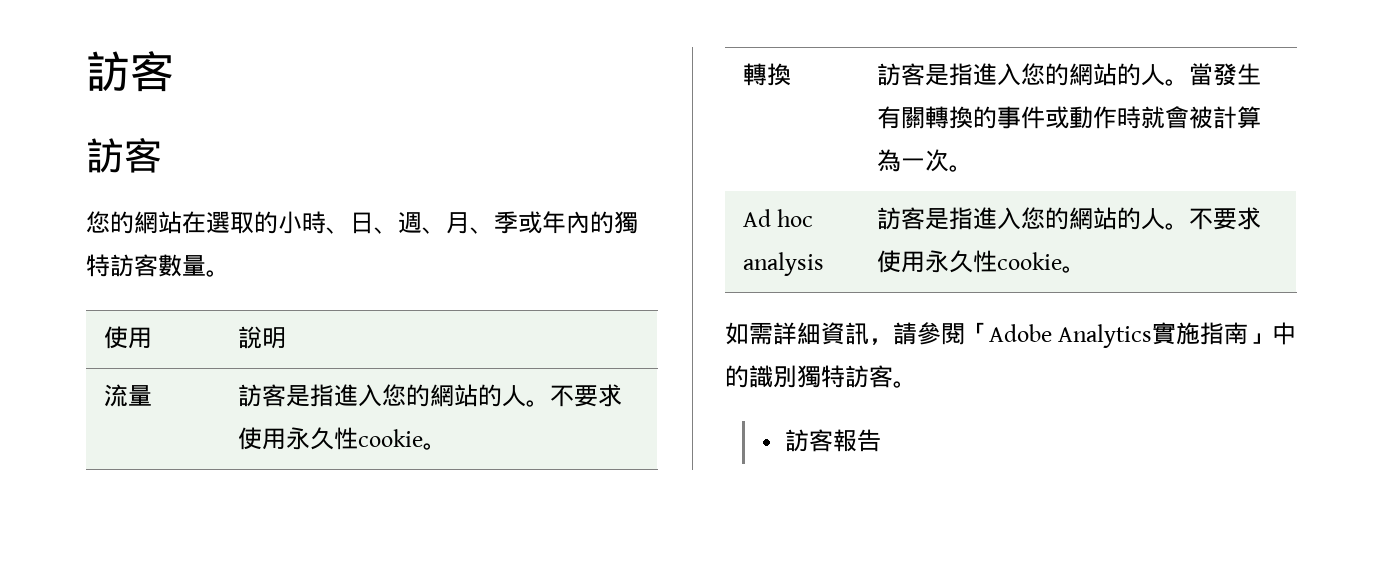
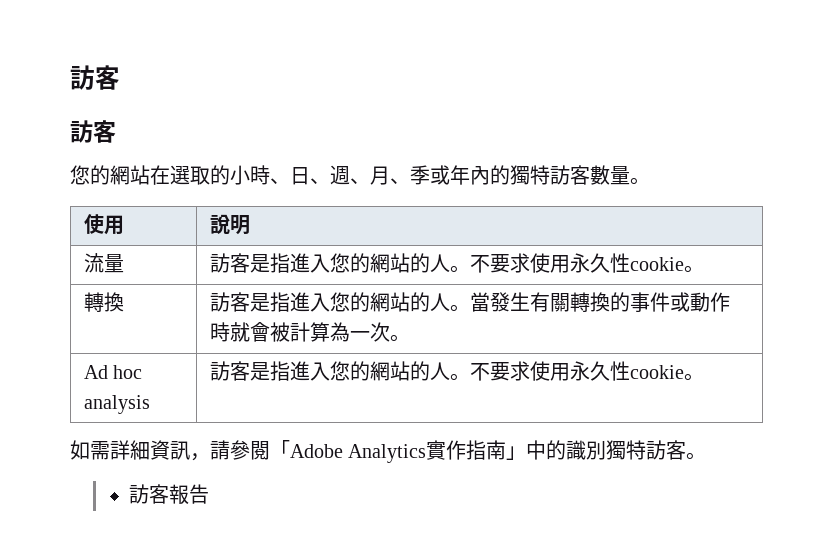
- 如需詳細資訊，請參閱「Adobe Analytics實施指南」中的識別獨特訪客。
+ 如需詳細資訊，請參閱「Adobe Analytics實作指南」中的識別獨特訪客。

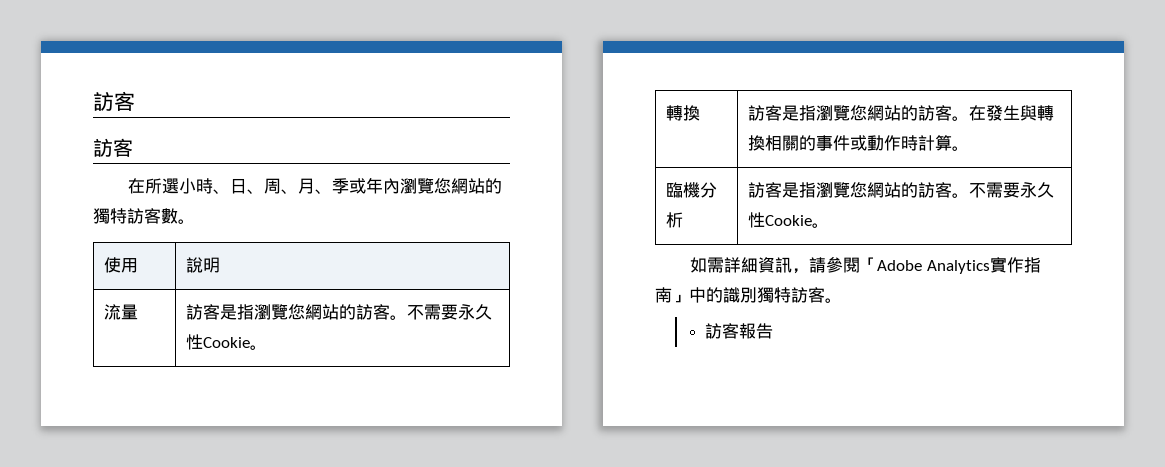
- 您的網站在選取的小時、日、週、月、季或年內的獨特訪客數量。
+ 在所選小時、日、周、月、季或年內瀏覽您網站的獨特訪客數。
- 流量 | 訪客是指進入您的網站的人。不要求使用永久性cookie。
- 轉換 | 訪客是指進入您的網站的人。當發生有關轉換的事件或動作時就會被計算為一次。
- Ad hoc analysis | 訪客是指進入您的網站的人。不要求使用永久性cookie。
+ 流量 | 訪客是指瀏覽您網站的訪客。不需要永久性Cookie。
+ 轉換 | 訪客是指瀏覽您網站的訪客。在發生與轉換相關的事件或動作時計算。
+ 臨機分析 | 訪客是指瀏覽您網站的訪客。不需要永久性Cookie。

